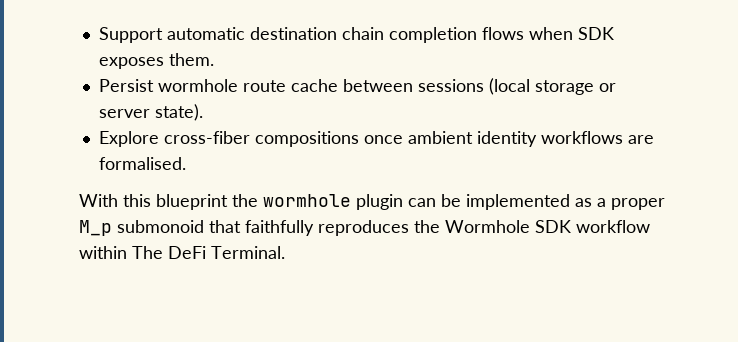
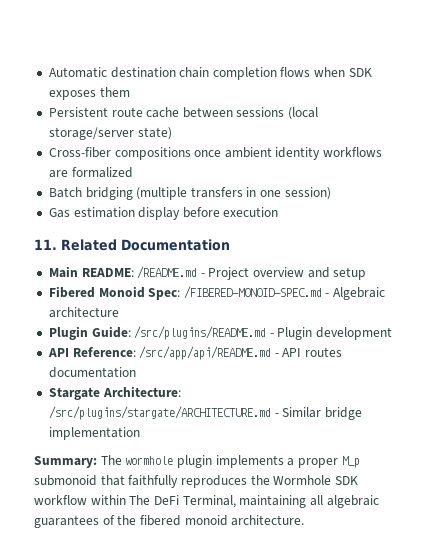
- Support automatic destination chain completion flows when SDK exposes them.
- Persist wormhole route cache between sessions (local storage or server state).
- Explore cross-fiber compositions once ambient identity workflows are formalised.
- With this blueprint the wormhole plugin can be implemented as a proper M_p submonoid that faithfully reproduces the Wormhole SDK workflow within The DeFi Terminal.
+ Automatic destination chain completion flows when SDK exposes them
+ Persistent route cache between sessions (local storage/server state)
+ Cross-fiber compositions once ambient identity workflows are formalized
+ Batch bridging (multiple transfers in one session)
+ Gas estimation display before execution
+ 11. Related Documentation
+ Main README: /README.md - Project overview and setup
+ Fibered Monoid Spec: /FIBERED-MONOID-SPEC.md - Algebraic architecture
+ Plugin Guide: /src/plugins/README.md - Plugin development
+ API Reference: /src/app/api/README.md - API routes documentation
+ Stargate Architecture: /src/plugins/stargate/ARCHITECTURE.md - Similar bridge implementation
+ Summary: The wormhole plugin implements a proper M_p submonoid that faithfully reproduces the Wormhole SDK workflow within The DeFi Terminal, maintaining all algebraic guarantees of the fibered monoid architecture.

